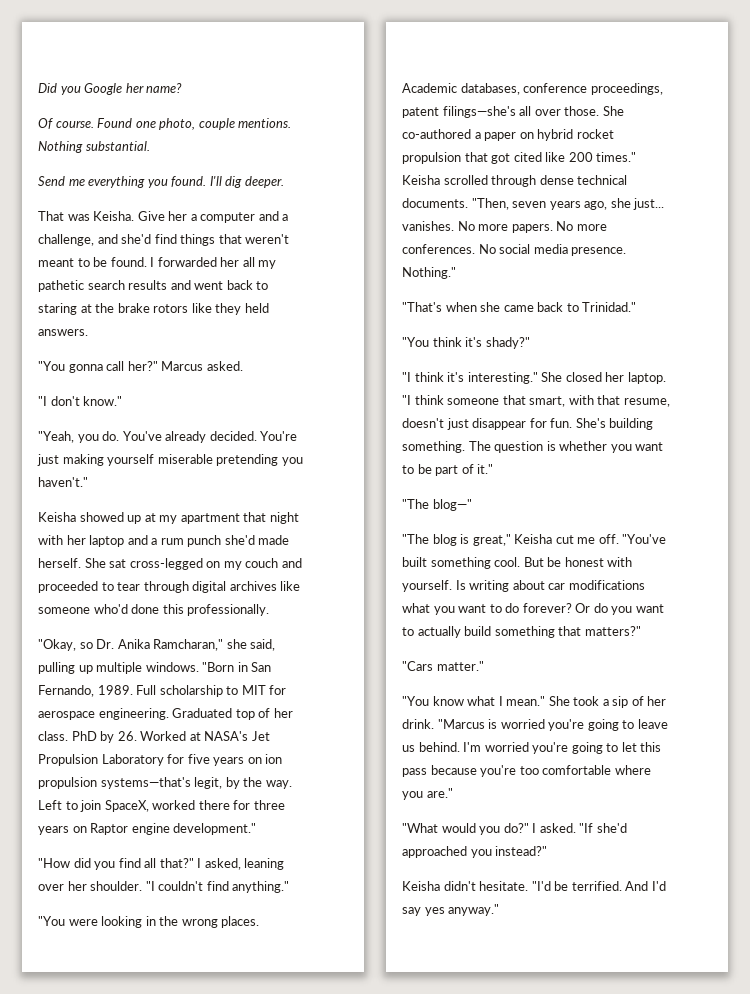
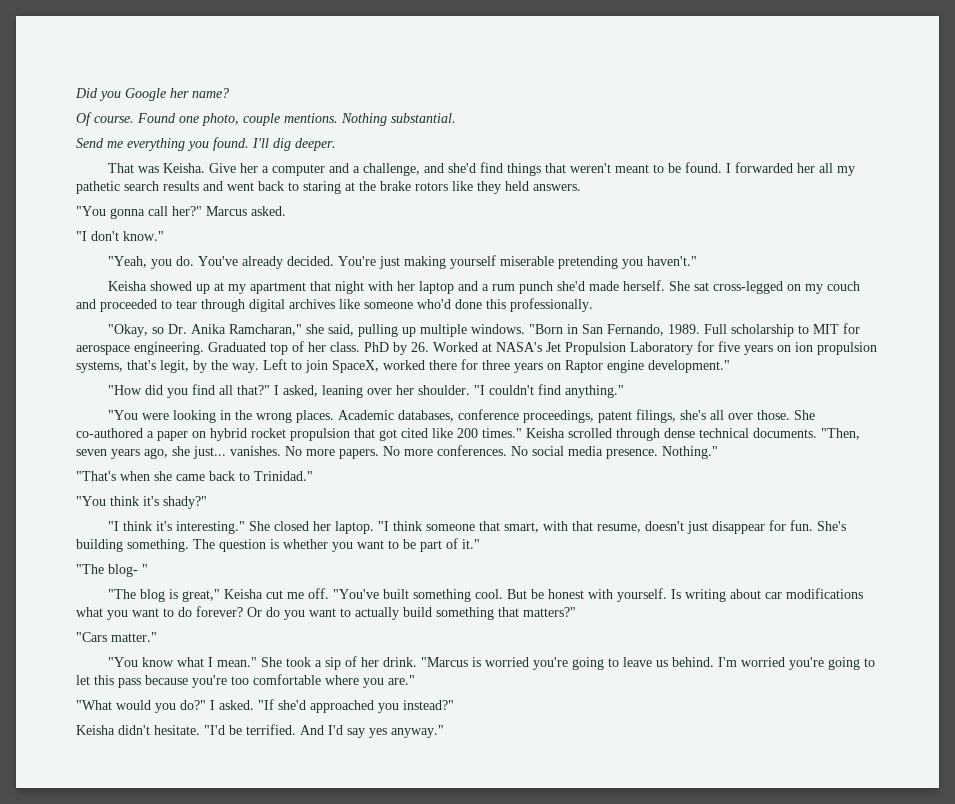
- PhD by 26. Worked at NASA's Jet Propulsion Laboratory for five years on ion propulsion systems—that's legit, by the way.
+ PhD by 26. Worked at NASA's Jet Propulsion Laboratory for five years on ion propulsion systems, that's legit, by the way.
- Academic databases, conference proceedings, patent filings—she's all over those.
+ Academic databases, conference proceedings, patent filings, she's all over those.
- "The blog—"
+ "The blog- "

